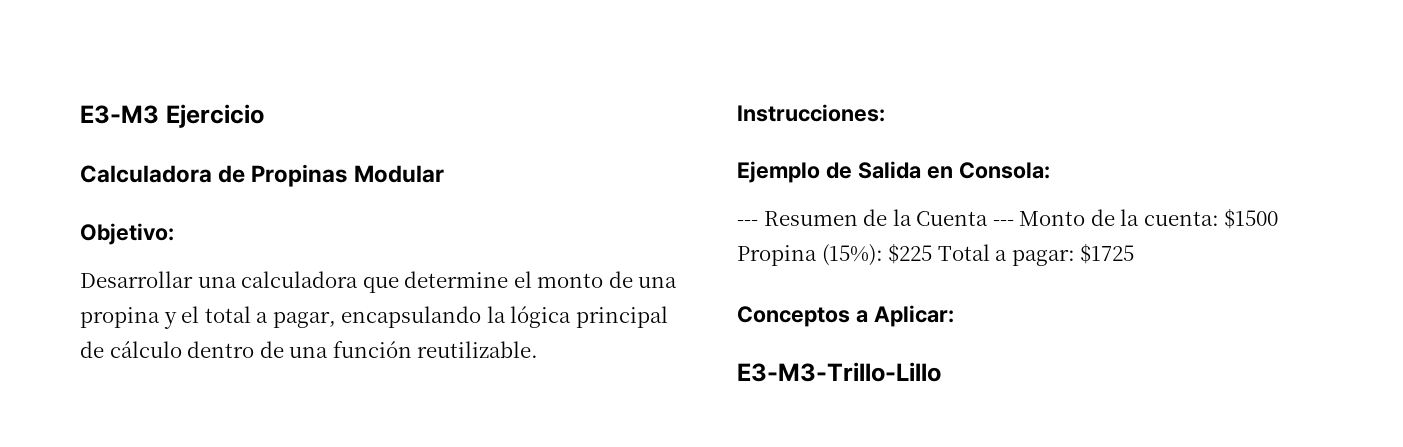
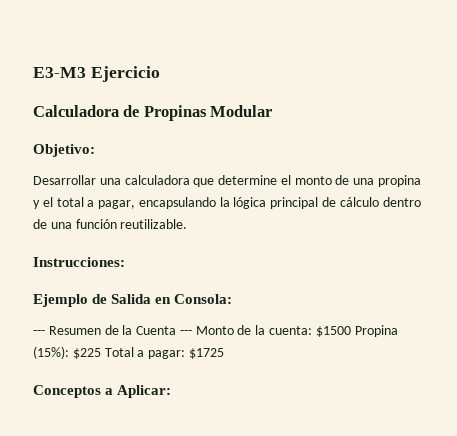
- E3-M3-Trillo-Lillo

